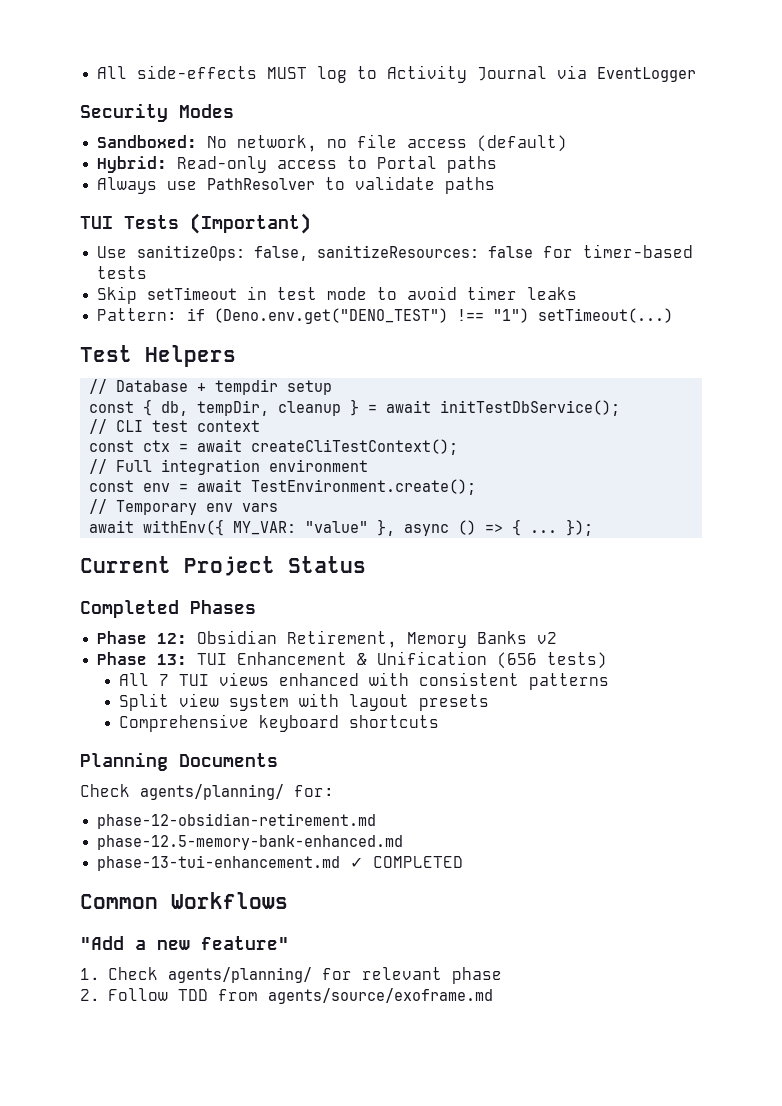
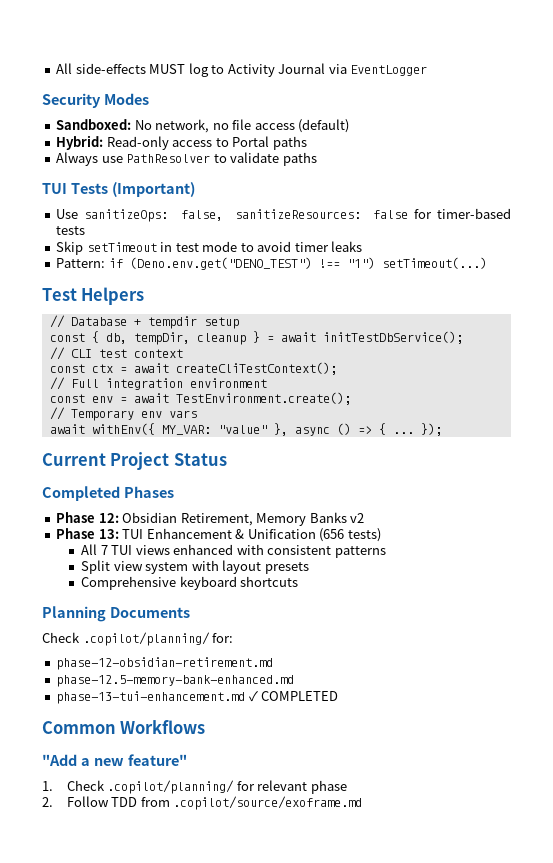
- Check agents/planning/ for:
+ Check .copilot/planning/ for:
- 1. Check agents/planning/ for relevant phase
+ 1. Check .copilot/planning/ for relevant phase
- 2. Follow TDD from agents/source/exoframe.md
+ 2. Follow TDD from .copilot/source/exoframe.md

